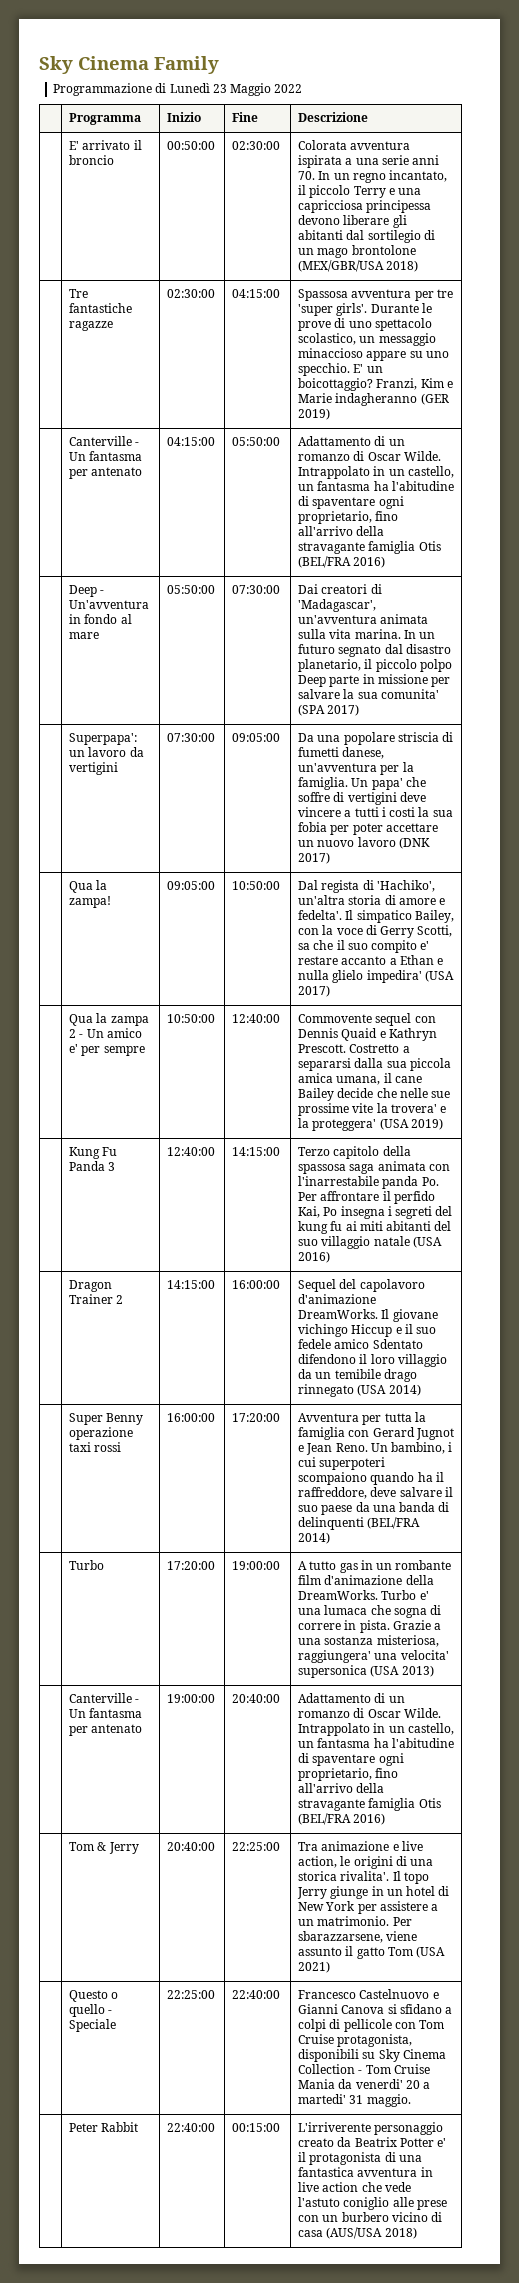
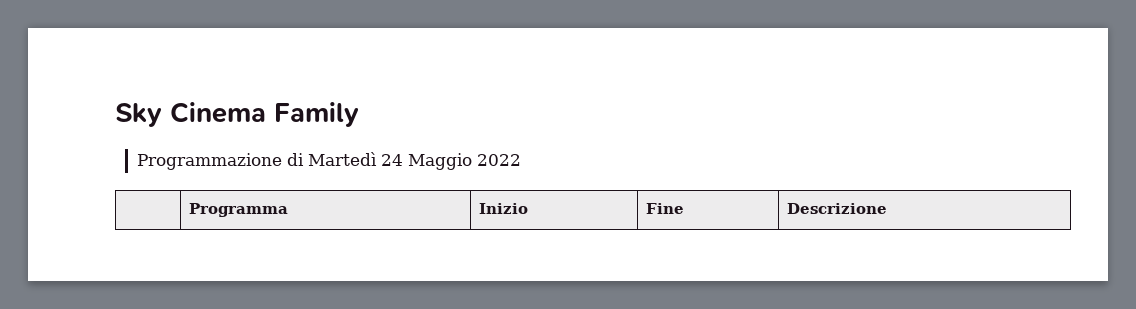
- Programmazione di Lunedì 23 Maggio 2022
+ Programmazione di Martedì 24 Maggio 2022
- | E' arrivato il broncio | 00:50:00 | 02:30:00 | Colorata avventura ispirata a una serie anni 70. In un regno incantato, il piccolo Terry e una capricciosa principessa devono liberare gli abitanti dal sortilegio di un mago brontolone (MEX/GBR/USA 2018)
- | Tre fantastiche ragazze | 02:30:00 | 04:15:00 | Spassosa avventura per tre 'super girls'. Durante le prove di uno spettacolo scolastico, un messaggio minaccioso appare su uno specchio. E' un boicottaggio? Franzi, Kim e Marie indagheranno (GER 2019)
- | Canterville - Un fantasma per antenato | 04:15:00 | 05:50:00 | Adattamento di un romanzo di Oscar Wilde. Intrappolato in un castello, un fantasma ha l'abitudine di spaventare ogni proprietario, fino all'arrivo della stravagante famiglia Otis (BEL/FRA 2016)
- | Deep - Un'avventura in fondo al mare | 05:50:00 | 07:30:00 | Dai creatori di 'Madagascar', un'avventura animata sulla vita marina. In un futuro segnato dal disastro planetario, il piccolo polpo Deep parte in missione per salvare la sua comunita' (SPA 2017)
- | Superpapa': un lavoro da vertigini | 07:30:00 | 09:05:00 | Da una popolare striscia di fumetti danese, un'avventura per la famiglia. Un papa' che soffre di vertigini deve vincere a tutti i costi la sua fobia per poter accettare un nuovo lavoro (DNK 2017)
- | Qua la zampa! | 09:05:00 | 10:50:00 | Dal regista di 'Hachiko', un'altra storia di amore e fedelta'. Il simpatico Bailey, con la voce di Gerry Scotti, sa che il suo compito e' restare accanto a Ethan e nulla glielo impedira' (USA 2017)
- | Qua la zampa 2 - Un amico e' per sempre | 10:50:00 | 12:40:00 | Commovente sequel con Dennis Quaid e Kathryn Prescott. Costretto a separarsi dalla sua piccola amica umana, il cane Bailey decide che nelle sue prossime vite la trovera' e la proteggera' (USA 2019)
- | Kung Fu Panda 3 | 12:40:00 | 14:15:00 | Terzo capitolo della spassosa saga animata con l'inarrestabile panda Po. Per affrontare il perfido Kai, Po insegna i segreti del kung fu ai miti abitanti del suo villaggio natale (USA 2016)
- | Dragon Trainer 2 | 14:15:00 | 16:00:00 | Sequel del capolavoro d'animazione DreamWorks. Il giovane vichingo Hiccup e il suo fedele amico Sdentato difendono il loro villaggio da un temibile drago rinnegato (USA 2014)
- | Super Benny operazione taxi rossi | 16:00:00 | 17:20:00 | Avventura per tutta la famiglia con Gerard Jugnot e Jean Reno. Un bambino, i cui superpoteri scompaiono quando ha il raffreddore, deve salvare il suo paese da una banda di delinquenti (BEL/FRA 2014)
- | Turbo | 17:20:00 | 19:00:00 | A tutto gas in un rombante film d'animazione della DreamWorks. Turbo e' una lumaca che sogna di correre in pista. Grazie a una sostanza misteriosa, raggiungera' una velocita' supersonica (USA 2013)
- | Canterville - Un fantasma per antenato | 19:00:00 | 20:40:00 | Adattamento di un romanzo di Oscar Wilde. Intrappolato in un castello, un fantasma ha l'abitudine di spaventare ogni proprietario, fino all'arrivo della stravagante famiglia Otis (BEL/FRA 2016)
- | Tom & Jerry | 20:40:00 | 22:25:00 | Tra animazione e live action, le origini di una storica rivalita'. Il topo Jerry giunge in un hotel di New York per assistere a un matrimonio. Per sbarazzarsene, viene assunto il gatto Tom (USA 2021)
- | Questo o quello - Speciale | 22:25:00 | 22:40:00 | Francesco Castelnuovo e Gianni Canova si sfidano a colpi di pellicole con Tom Cruise protagonista, disponibili su Sky Cinema Collection - Tom Cruise Mania da venerdi' 20 a martedi' 31 maggio.
- | Peter Rabbit | 22:40:00 | 00:15:00 | L'irriverente personaggio creato da Beatrix Potter e' il protagonista di una fantastica avventura in live action che vede l'astuto coniglio alle prese con un burbero vicino di casa (AUS/USA 2018)

